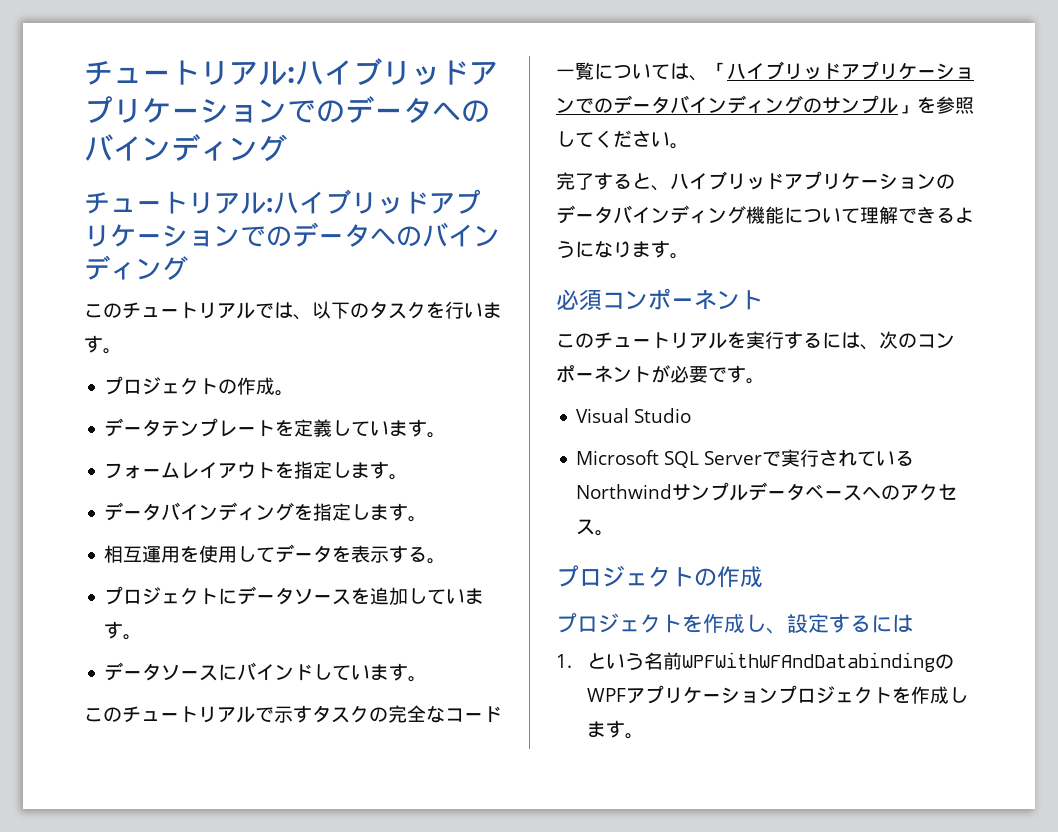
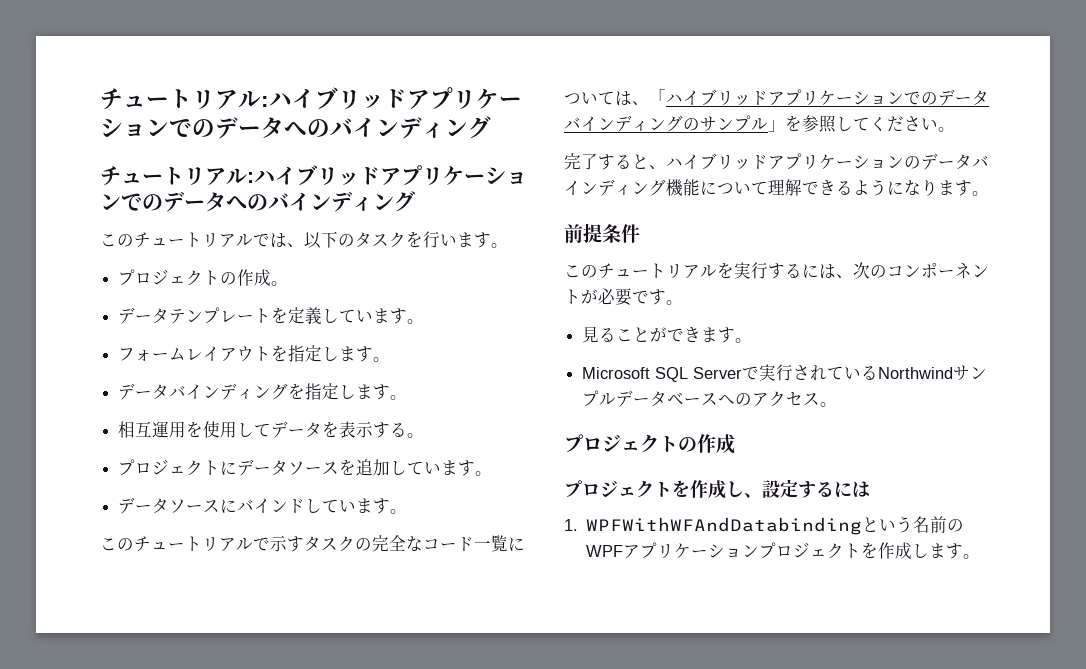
- 必須コンポーネント
+ 前提条件
- Visual Studio
+ 見ることができます。
- 1.という名前WPFWithWFAndDatabindingのWPFアプリケーションプロジェクトを作成します。
+ 1. WPFWithWFAndDatabindingという名前のWPFアプリケーションプロジェクトを作成します。

